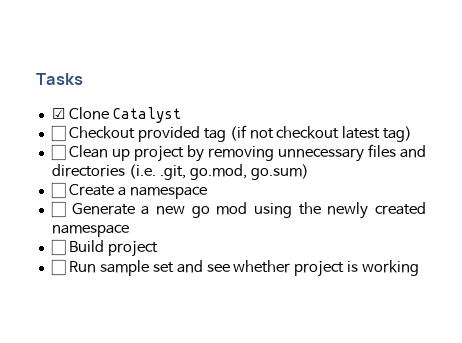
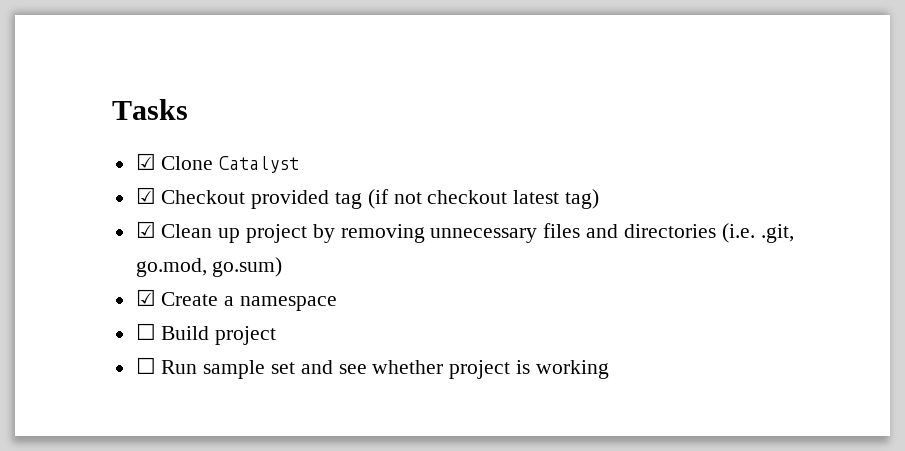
- ☐ Checkout provided tag (if not checkout latest tag)
+ ☑ Checkout provided tag (if not checkout latest tag)
- ☐ Clean up project by removing unnecessary files and directories (i.e. .git, go.mod, go.sum)
+ ☑ Clean up project by removing unnecessary files and directories (i.e. .git, go.mod, go.sum)
- ☐ Create a namespace
+ ☑ Create a namespace
- ☐ Generate a new go mod using the newly created namespace

